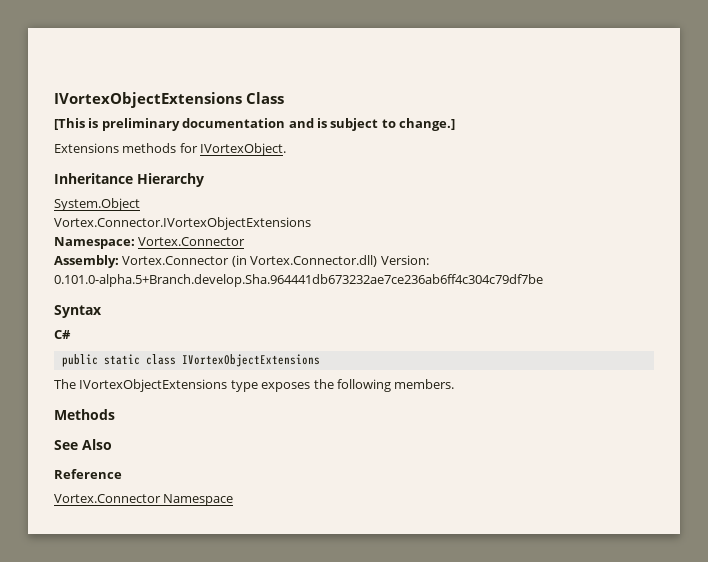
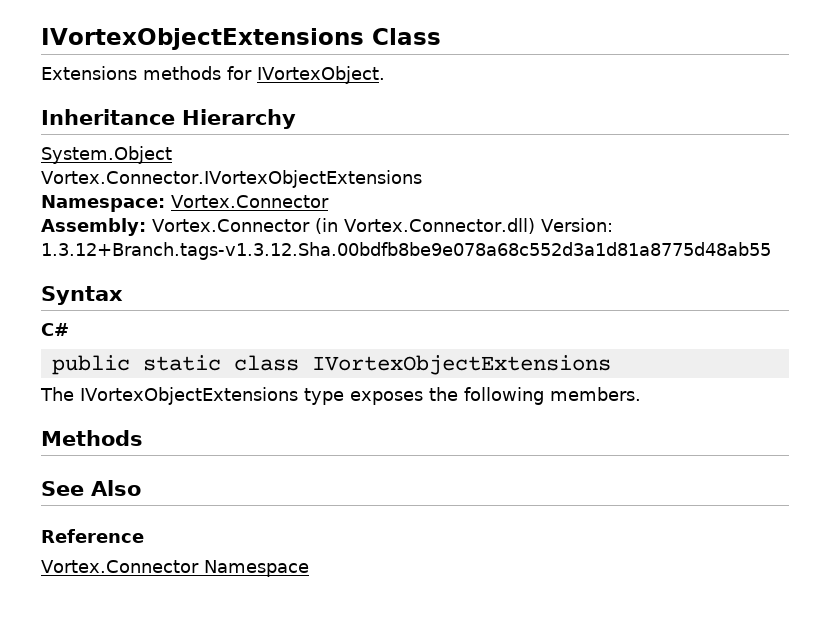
- [This is preliminary documentation and is subject to change.]
- Assembly: Vortex.Connector (in Vortex.Connector.dll) Version: 0.101.0-alpha.5+Branch.develop.Sha.964441db673232ae7ce236ab6ff4c304c79df7be
+ Assembly: Vortex.Connector (in Vortex.Connector.dll) Version: 1.3.12+Branch.tags-v1.3.12.Sha.00bdfb8be9e078a68c552d3a1d81a8775d48ab55

